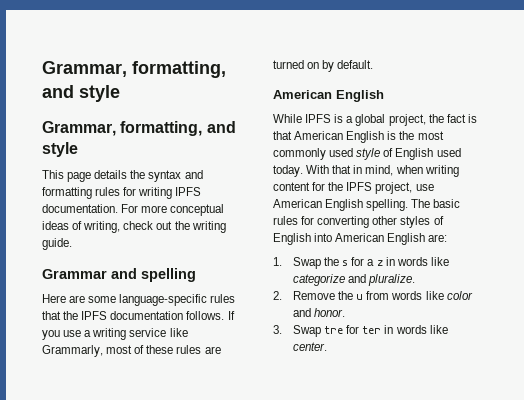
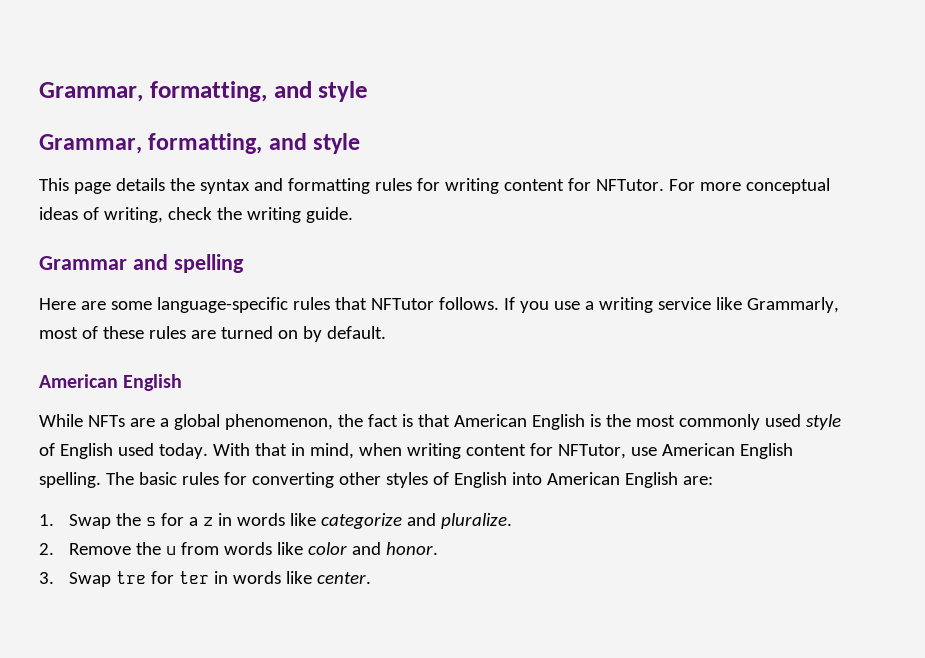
- This page details the syntax and formatting rules for writing IPFS documentation.
+ This page details the syntax and formatting rules for writing content for NFTutor.
- For more conceptual ideas of writing, check out the writing guide.
+ For more conceptual ideas of writing, check the writing guide.
- Here are some language-specific rules that the IPFS documentation follows.
+ Here are some language-specific rules that NFTutor follows.
- While IPFS is a global project, the fact is that American English is the most commonly used style of English used today.
+ While NFTs are a global phenomenon, the fact is that American English is the most commonly used style of English used today.
- With that in mind, when writing content for the IPFS project, use American English spelling.
+ With that in mind, when writing content for NFTutor, use American English spelling.

